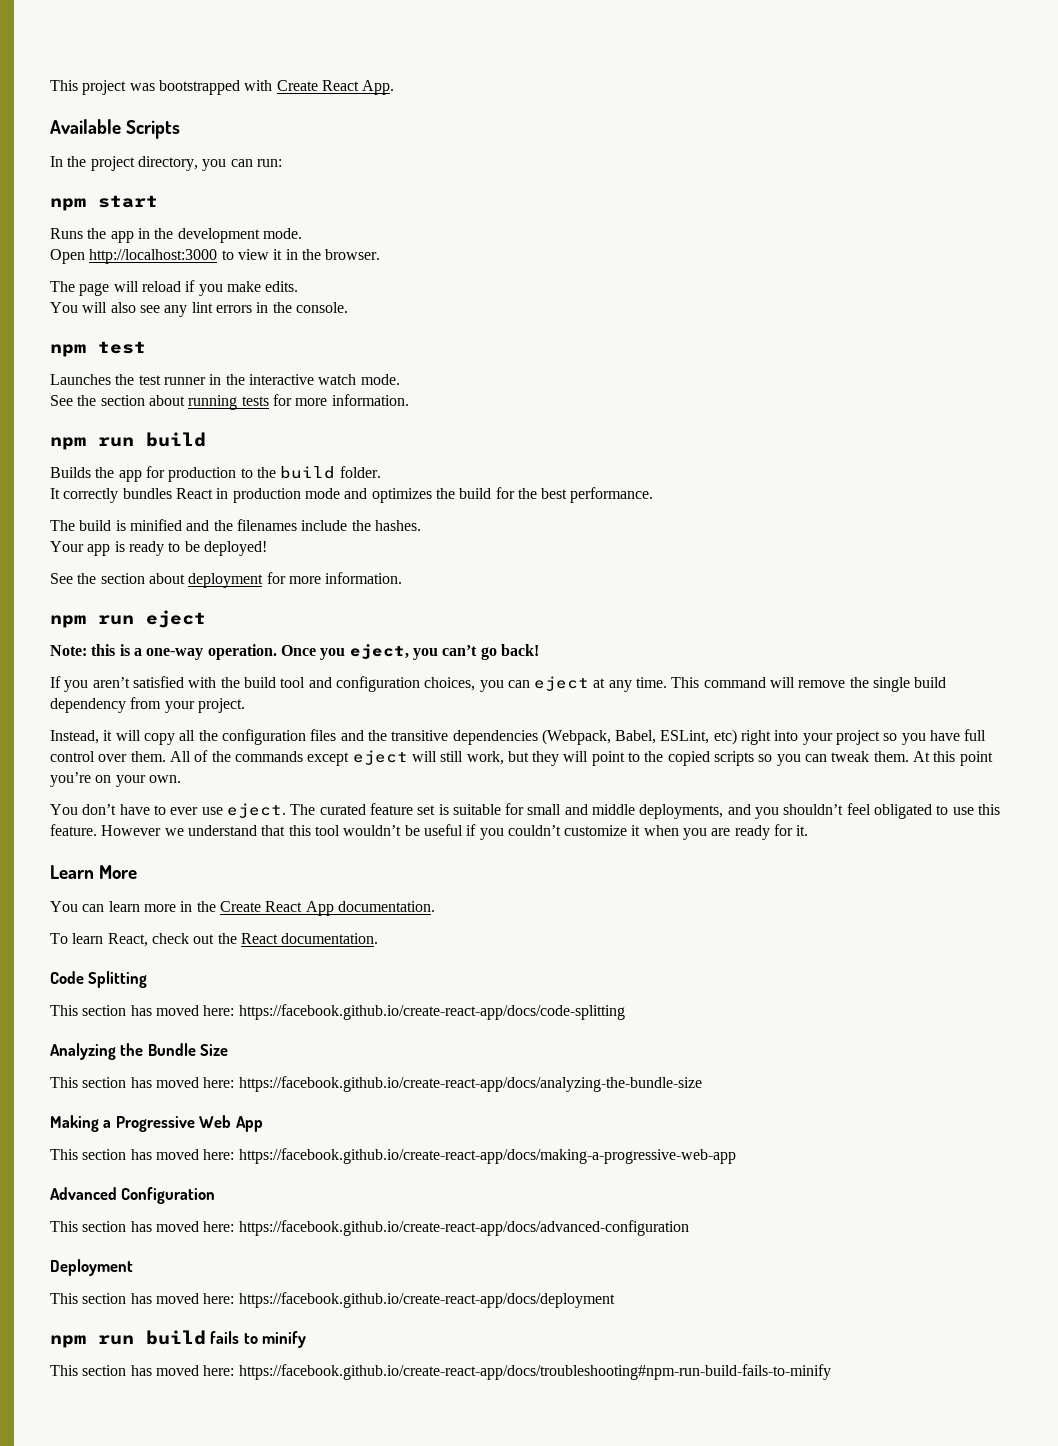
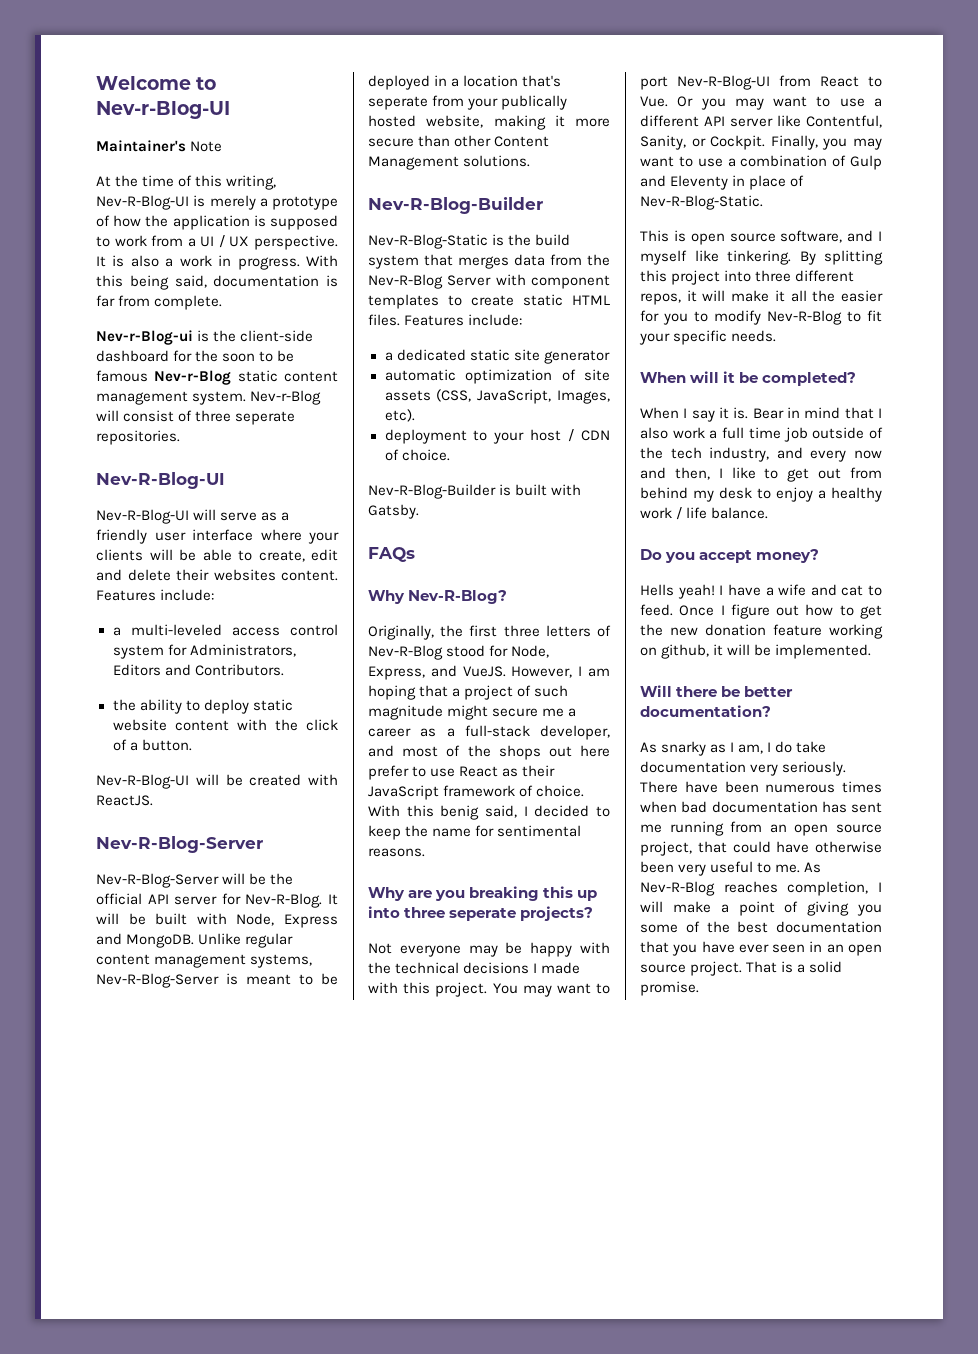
- This project was bootstrapped with Create React App.
- Available Scripts
- In the project directory, you can run:
- npm start
- Runs the app in the development mode.
- Open http://localhost:3000 to view it in the browser.
- The page will reload if you make edits.
- You will also see any lint errors in the console.
- npm test
- Launches the test runner in the interactive watch mode.
- See the section about running tests for more information.
- npm run build
- Builds the app for production to the build folder.
- It correctly bundles React in production mode and optimizes the build for the best performance.
- The build is minified and the filenames include the hashes.
- Your app is ready to be deployed!
- See the section about deployment for more information.
- npm run eject
- Note: this is a one-way operation. Once you eject, you can’t go back!
- If you aren’t satisfied with the build tool and configuration choices, you can eject at any time. This command will remove the single build dependency from your project.
- Instead, it will copy all the configuration files and the transitive dependencies (Webpack, Babel, ESLint, etc) right into your project so you have full control over them. All of the commands except eject will still work, but they will point to the copied scripts so you can tweak them. At this point you’re on your own.
- You don’t have to ever use eject. The curated feature set is suitable for small and middle deployments, and you shouldn’t feel obligated to use this feature. However we understand that this tool wouldn’t be useful if you couldn’t customize it when you are ready for it.
- Learn More
- You can learn more in the Create React App documentation.
- To learn React, check out the React documentation.
- Code Splitting
- This section has moved here: https://facebook.github.io/create-react-app/docs/code-splitting
- Analyzing the Bundle Size
- This section has moved here: https://facebook.github.io/create-react-app/docs/analyzing-the-bundle-size
- Making a Progressive Web App
- This section has moved here: https://facebook.github.io/create-react-app/docs/making-a-progressive-web-app
- Advanced Configuration
- This section has moved here: https://facebook.github.io/create-react-app/docs/advanced-configuration
- Deployment
- This section has moved here: https://facebook.github.io/create-react-app/docs/deployment
- npm run build fails to minify
- This section has moved here: https://facebook.github.io/create-react-app/docs/troubleshooting#npm-run-build-fails-to-minify
+ Welcome to Nev-r-Blog-UI
+ Maintainer's Note
+ At the time of this writing, Nev-R-Blog-UI is merely a prototype of how the application is supposed to work from a UI / UX perspective. It is also a work in progress. With this being said, documentation is far from complete.
+ Nev-r-Blog-ui is the client-side dashboard for the soon to be famous Nev-r-Blog static content management system. Nev-r-Blog will consist of three seperate repositories.
+ Nev-R-Blog-UI
+ Nev-R-Blog-UI will serve as a friendly user interface where your clients will be able to create, edit and delete their websites content. Features include:
+ a multi-leveled access control system for Administrators, Editors and Contributors.
+ the ability to deploy static website content with the click of a button.
+ Nev-R-Blog-UI will be created with ReactJS.
+ Nev-R-Blog-Server
+ Nev-R-Blog-Server will be the official API server for Nev-R-Blog. It will be built with Node, Express and MongoDB. Unlike regular content management systems, Nev-R-Blog-Server is meant to be deployed in a location that's seperate from your publically hosted website, making it more secure than other Content Management solutions.
+ Nev-R-Blog-Builder
+ Nev-R-Blog-Static is the build system that merges data from the Nev-R-Blog Server with component templates to create static HTML files. Features include:
+ a dedicated static site generator
+ automatic optimization of site assets (CSS, JavaScript, Images, etc).
+ deployment to your host / CDN of choice.
+ Nev-R-Blog-Builder is built with Gatsby.
+ FAQs
+ Why Nev-R-Blog?
+ Originally, the first three letters of Nev-R-Blog stood for Node, Express, and VueJS. However, I am hoping that a project of such magnitude might secure me a career as a full-stack developer, and most of the shops out here prefer to use React as their JavaScript framework of choice. With this benig said, I decided to keep the name for sentimental reasons.
+ Why are you breaking this up into three seperate projects?
+ Not everyone may be happy with the technical decisions I made with this project. You may want to port Nev-R-Blog-UI from React to Vue. Or you may want to use a different API server like Contentful, Sanity, or Cockpit. Finally, you may want to use a combination of Gulp and Eleventy in place of Nev-R-Blog-Static.
+ This is open source software, and I myself like tinkering. By splitting this project into three different repos, it will make it all the easier for you to modify Nev-R-Blog to fit your specific needs.
+ When will it be completed?
+ When I say it is. Bear in mind that I also work a full time job outside of the tech industry, and every now and then, I like to get out from behind my desk to enjoy a healthy work / life balance.
+ Do you accept money?
+ Hells yeah! I have a wife and cat to feed. Once I figure out how to get the new donation feature working on github, it will be implemented.
+ Will there be better documentation?
+ As snarky as I am, I do take documentation very seriously. There have been numerous times when bad documentation has sent me running from an open source project, that could have otherwise been very useful to me. As Nev-R-Blog reaches completion, I will make a point of giving you some of the best documentation that you have ever seen in an open source project. That is a solid promise.

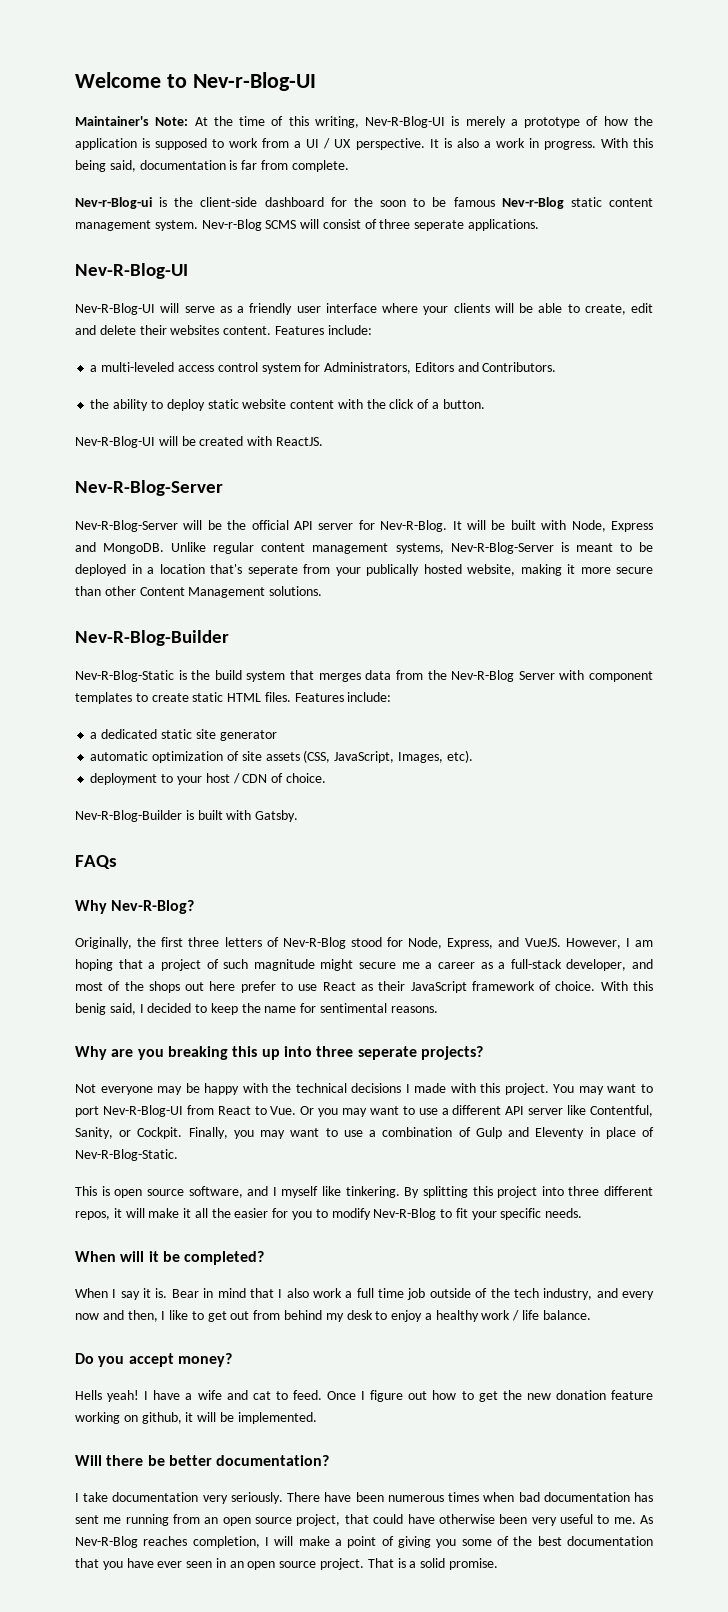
- Maintainer's Note
- At the time of this writing, Nev-R-Blog-UI is merely a prototype of how the application is supposed to work from a UI / UX perspective.
+ Maintainer's Note: At the time of this writing, Nev-R-Blog-UI is merely a prototype of how the application is supposed to work from a UI / UX perspective.
- Nev-r-Blog will consist of three seperate repositories.
+ Nev-r-Blog SCMS will consist of three seperate applications.
- As snarky as I am, I do take documentation very seriously.
+ I take documentation very seriously.

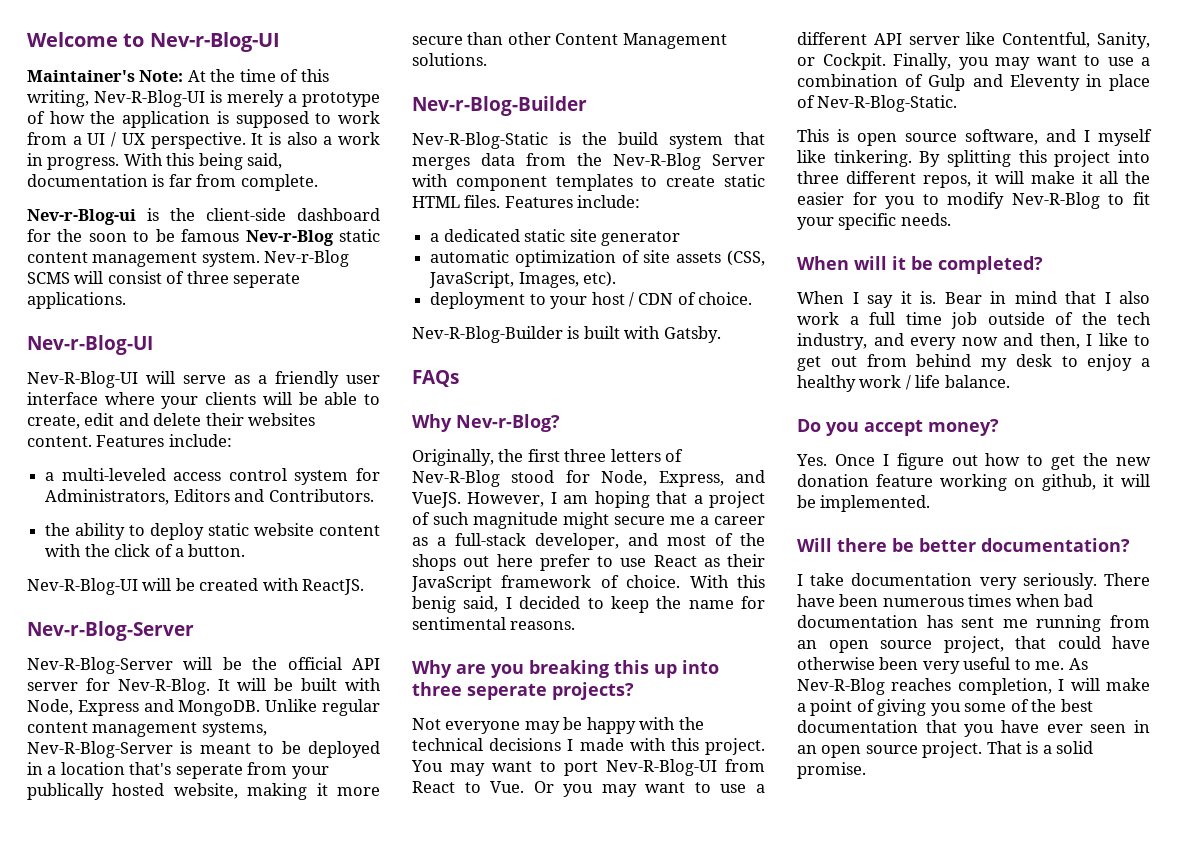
  Nev-r-Blog SCMS will consist of three seperate applications.
- Nev-R-Blog-UI
+ Nev-r-Blog-UI
  Nev-R-Blog-UI will be created with ReactJS.
- Nev-R-Blog-Server
+ Nev-r-Blog-Server
  Unlike regular content management systems, Nev-R-Blog-Server is meant to be deployed in a location that's seperate from your publically hosted website, making it more secure than other Content Management solutions.
- Nev-R-Blog-Builder
+ Nev-r-Blog-Builder
- Why Nev-R-Blog?
+ Why Nev-r-Blog?
- Hells yeah! I have a wife and cat to feed. Once I figure out how to get the new donation feature working on github, it will be implemented.
+ Yes. Once I figure out how to get the new donation feature working on github, it will be implemented.

